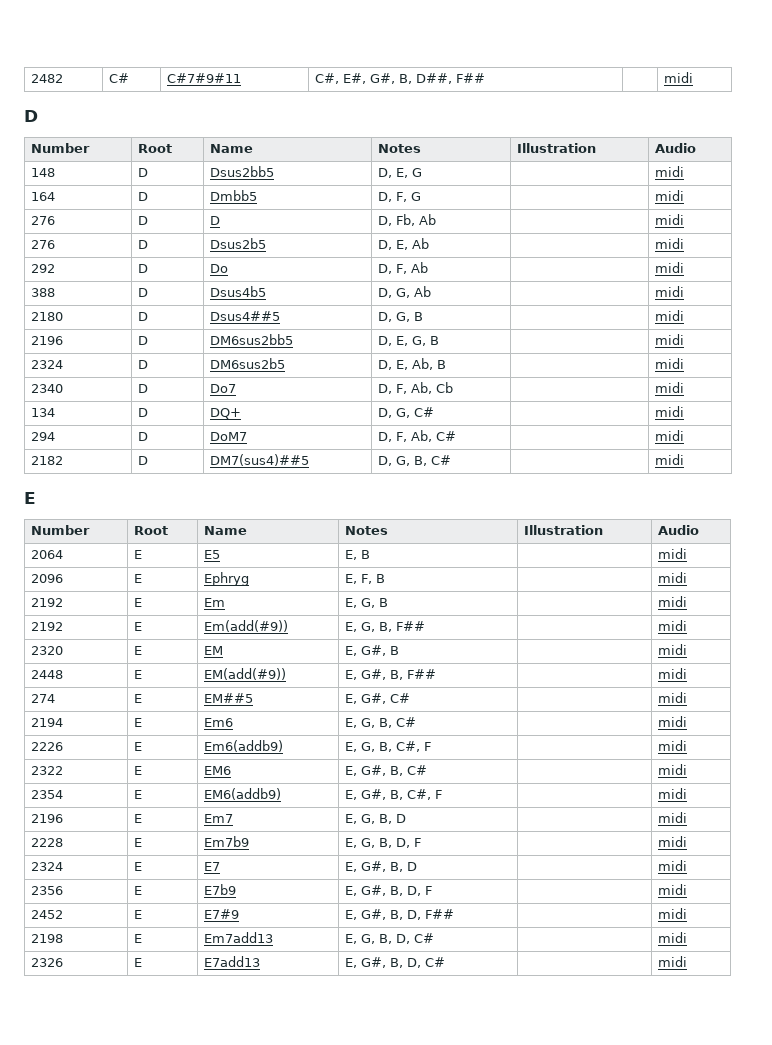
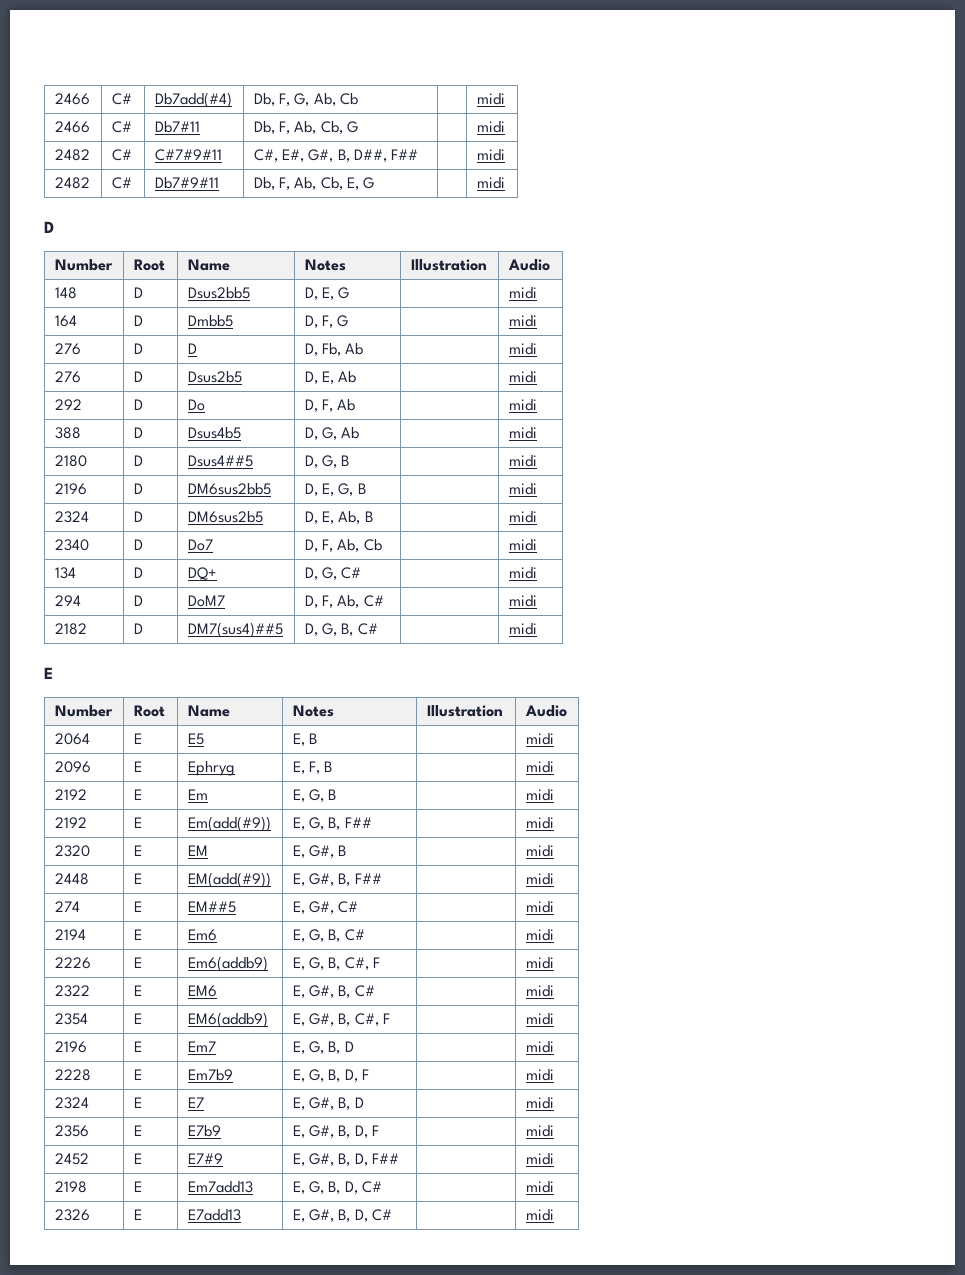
+ 2466 | C# | Db7add(#4) | Db, F, G, Ab, Cb | | midi
+ 2466 | C# | Db7#11 | Db, F, Ab, Cb, G | | midi
+ 2482 | C# | Db7#9#11 | Db, F, Ab, Cb, E, G | | midi

